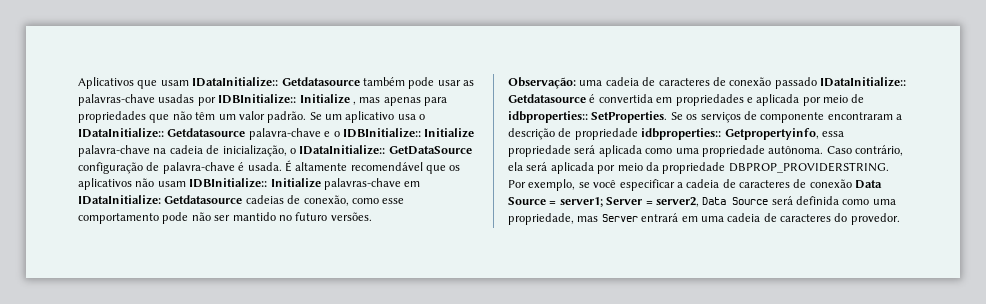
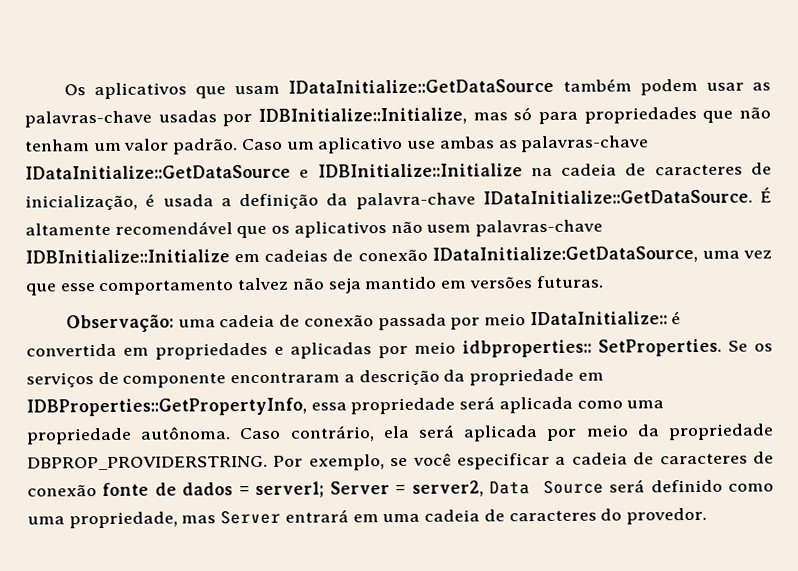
- Aplicativos que usam IDataInitialize:: Getdatasource também pode usar as palavras-chave usadas por IDBInitialize:: Initialize , mas apenas para propriedades que não têm um valor padrão.
+ Os aplicativos que usam IDataInitialize::GetDataSource também podem usar as palavras-chave usadas por IDBInitialize::Initialize, mas só para propriedades que não tenham um valor padrão.
- Se um aplicativo usa o IDataInitialize:: Getdatasource palavra-chave e o IDBInitialize:: Initialize palavra-chave na cadeia de inicialização, o IDataInitialize:: GetDataSource configuração de palavra-chave é usada.
+ Caso um aplicativo use ambas as palavras-chave IDataInitialize::GetDataSource e IDBInitialize::Initialize na cadeia de caracteres de inicialização, é usada a definição da palavra-chave IDataInitialize::GetDataSource.
- É altamente recomendável que os aplicativos não usam IDBInitialize:: Initialize palavras-chave em IDataInitialize: Getdatasource cadeias de conexão, como esse comportamento pode não ser mantido no futuro versões.
- Observação: uma cadeia de caracteres de conexão passado IDataInitialize:: Getdatasource é convertida em propriedades e aplicada por meio de idbproperties:: SetProperties.
+ É altamente recomendável que os aplicativos não usem palavras-chave IDBInitialize::Initialize em cadeias de conexão IDataInitialize:GetDataSource, uma vez que esse comportamento talvez não seja mantido em versões futuras.
+ Observação: uma cadeia de conexão passada por meio IDataInitialize:: é convertida em propriedades e aplicadas por meio idbproperties:: SetProperties.
- Se os serviços de componente encontraram a descrição de propriedade idbproperties:: Getpropertyinfo, essa propriedade será aplicada como uma propriedade autônoma.
+ Se os serviços de componente encontraram a descrição da propriedade em IDBProperties::GetPropertyInfo, essa propriedade será aplicada como uma propriedade autônoma.
- Por exemplo, se você especificar a cadeia de caracteres de conexão Data Source = server1; Server = server2, Data Source será definida como uma propriedade, mas Server entrará em uma cadeia de caracteres do provedor.
+ Por exemplo, se você especificar a cadeia de caracteres de conexão fonte de dados = server1; Server = server2, Data Source será definido como uma propriedade, mas Server entrará em uma cadeia de caracteres do provedor.

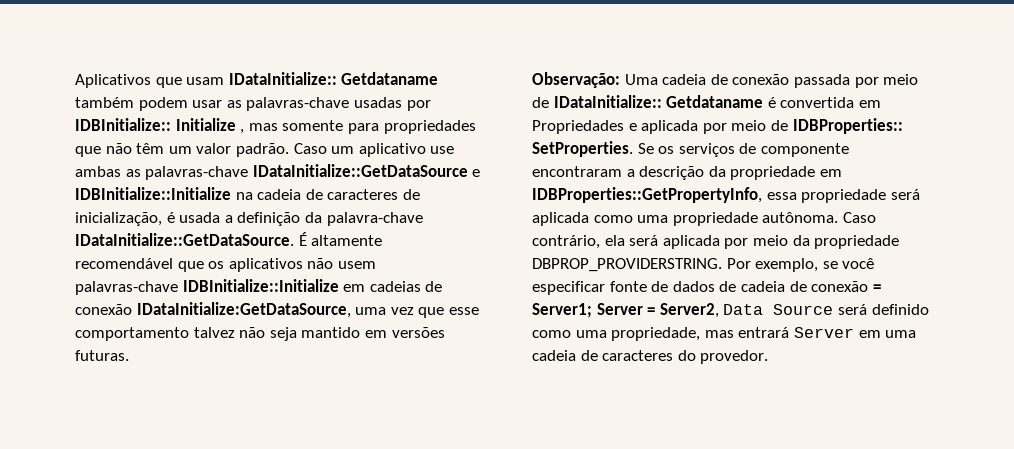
- Os aplicativos que usam IDataInitialize::GetDataSource também podem usar as palavras-chave usadas por IDBInitialize::Initialize, mas só para propriedades que não tenham um valor padrão.
+ Aplicativos que usam IDataInitialize:: Getdataname também podem usar as palavras-chave usadas por IDBInitialize:: Initialize , mas somente para propriedades que não têm um valor padrão.
- Observação: uma cadeia de conexão passada por meio IDataInitialize:: é convertida em propriedades e aplicadas por meio idbproperties:: SetProperties.
+ Observação: Uma cadeia de conexão passada por meio de IDataInitialize:: Getdataname é convertida em Propriedades e aplicada por meio de IDBProperties:: SetProperties.
- Por exemplo, se você especificar a cadeia de caracteres de conexão fonte de dados = server1; Server = server2, Data Source será definido como uma propriedade, mas Server entrará em uma cadeia de caracteres do provedor.
+ Por exemplo, se você especificar fonte de dados de cadeia de conexão = Server1; Server = Server2, Data Source será definido como uma propriedade, mas entrará Server em uma cadeia de caracteres do provedor.

